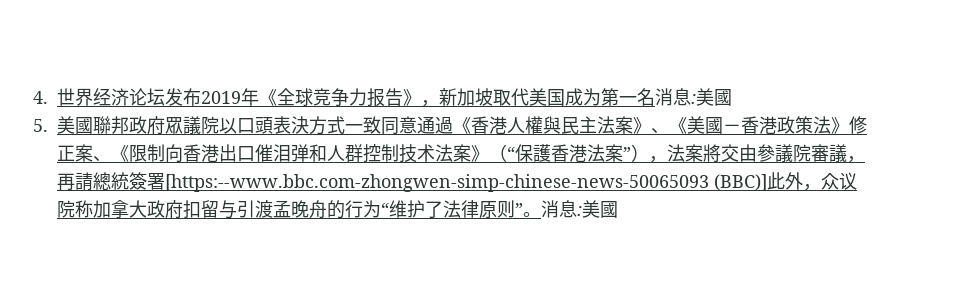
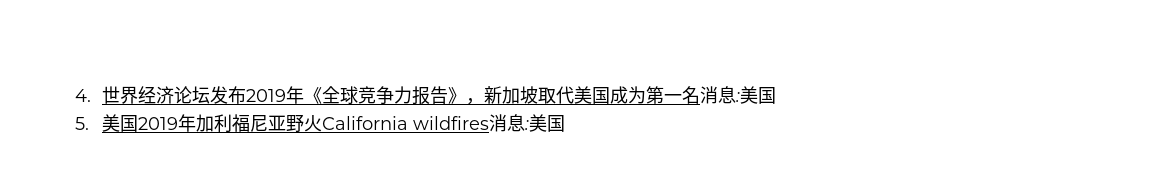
- 4.世界经济论坛发布2019年《全球竞争力报告》，新加坡取代美国成为第一名消息:美國
+ 4.世界经济论坛发布2019年《全球竞争力报告》，新加坡取代美国成为第一名消息:美国
- 5.美國聯邦政府眾議院以口頭表決方式一致同意通過《香港人權與民主法案》、《美國－香港政策法》修正案、《限制向香港出口催泪弹和人群控制技术法案》（“保護香港法案”），法案將交由參議院審議，再請總統簽署[https:--www.bbc.com-zhongwen-simp-chinese-news-50065093 (BBC)]此外，众议院称加拿大政府扣留与引渡孟晚舟的行为“维护了法律原则”。消息:美國
+ 5.美国2019年加利福尼亚野火California wildfires消息:美国

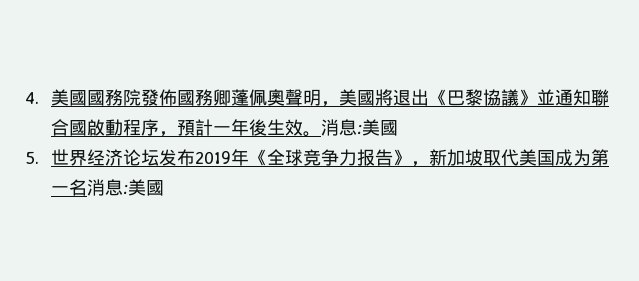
- 4.世界经济论坛发布2019年《全球竞争力报告》，新加坡取代美国成为第一名消息:美国
- 5.美国2019年加利福尼亚野火California wildfires消息:美国
+ 4.美國國務院發佈國務卿蓬佩奧聲明，美國將退出《巴黎協議》並通知聯合國啟動程序，預計一年後生效。消息:美國
+ 5.世界经济论坛发布2019年《全球竞争力报告》，新加坡取代美国成为第一名消息:美國

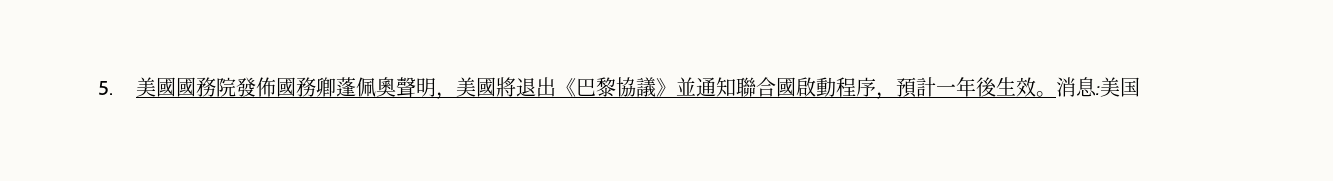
- 4.美國國務院發佈國務卿蓬佩奧聲明，美國將退出《巴黎協議》並通知聯合國啟動程序，預計一年後生效。消息:美國
- 5.世界经济论坛发布2019年《全球竞争力报告》，新加坡取代美国成为第一名消息:美國
+ 5.美國國務院發佈國務卿蓬佩奧聲明，美國將退出《巴黎協議》並通知聯合國啟動程序，預計一年後生效。消息:美国

